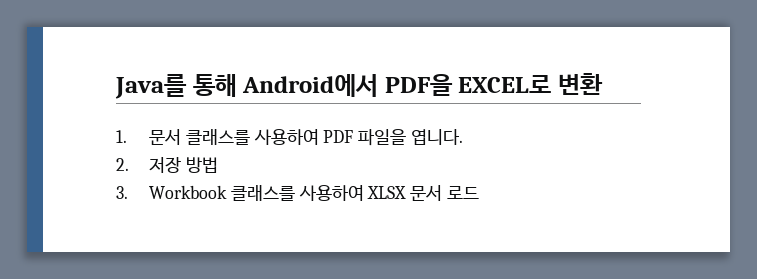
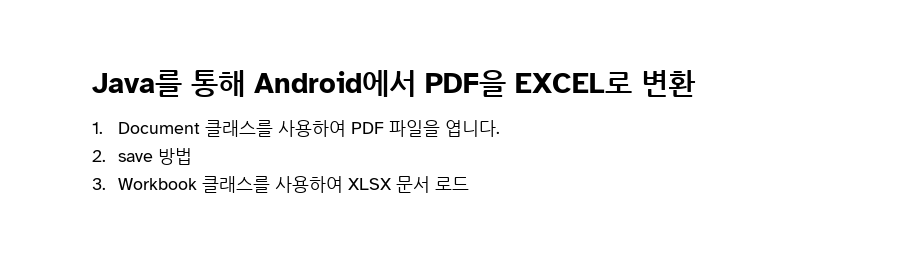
- 1. 문서 클래스를 사용하여 PDF 파일을 엽니다.
+ 1. Document 클래스를 사용하여 PDF 파일을 엽니다.
- 2. 저장 방법
+ 2. save 방법

